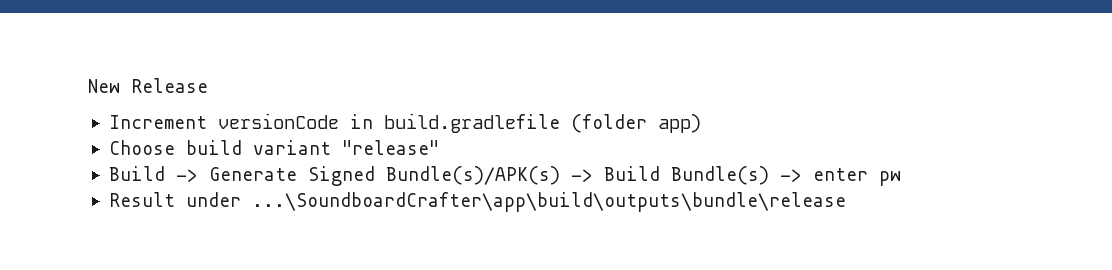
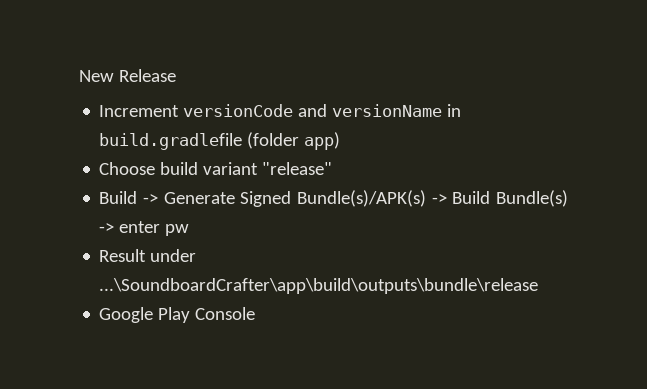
- Increment versionCode in build.gradlefile (folder app)
+ Increment versionCode and versionName in build.gradlefile (folder app)
+ Google Play Console

